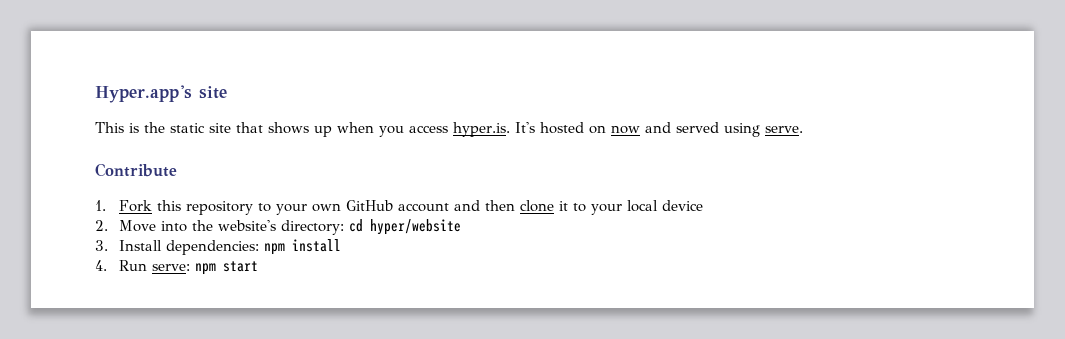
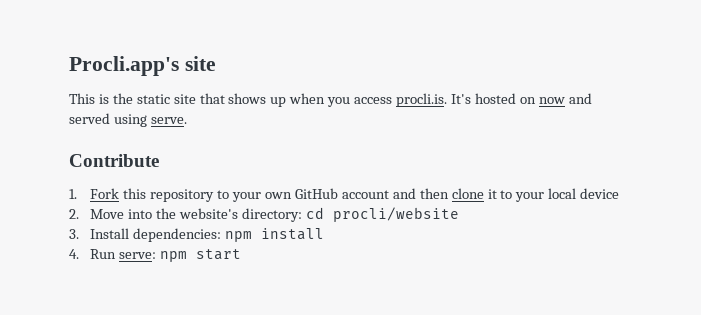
- Hyper.app's site
+ Procli.app's site
- This is the static site that shows up when you access hyper.is. It's hosted on now and served using serve.
+ This is the static site that shows up when you access procli.is. It's hosted on now and served using serve.
- 2. Move into the website's directory: cd hyper/website
+ 2. Move into the website's directory: cd procli/website

